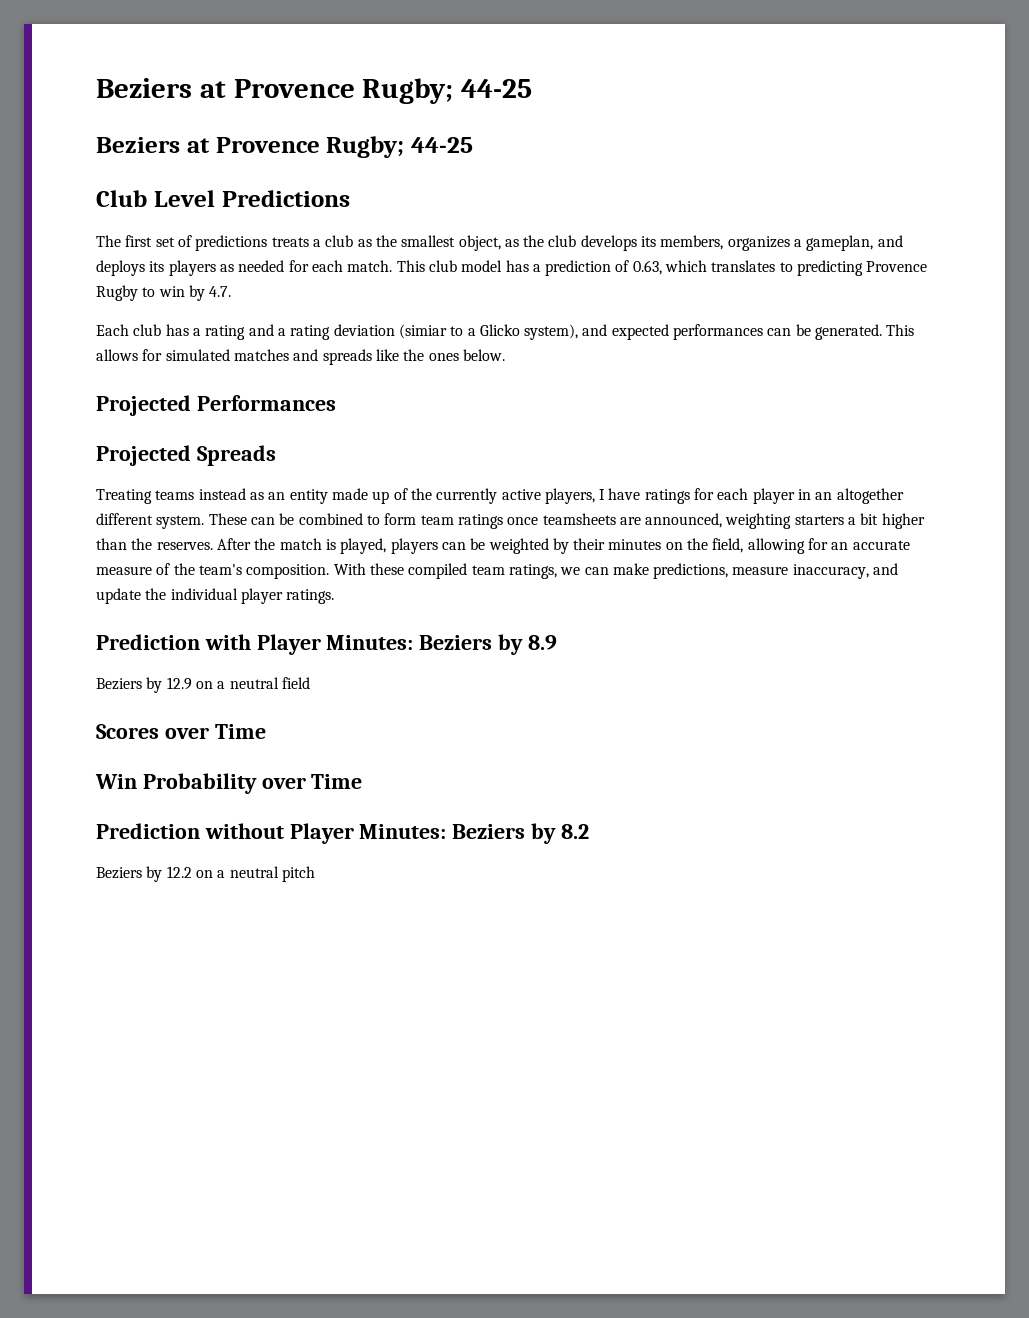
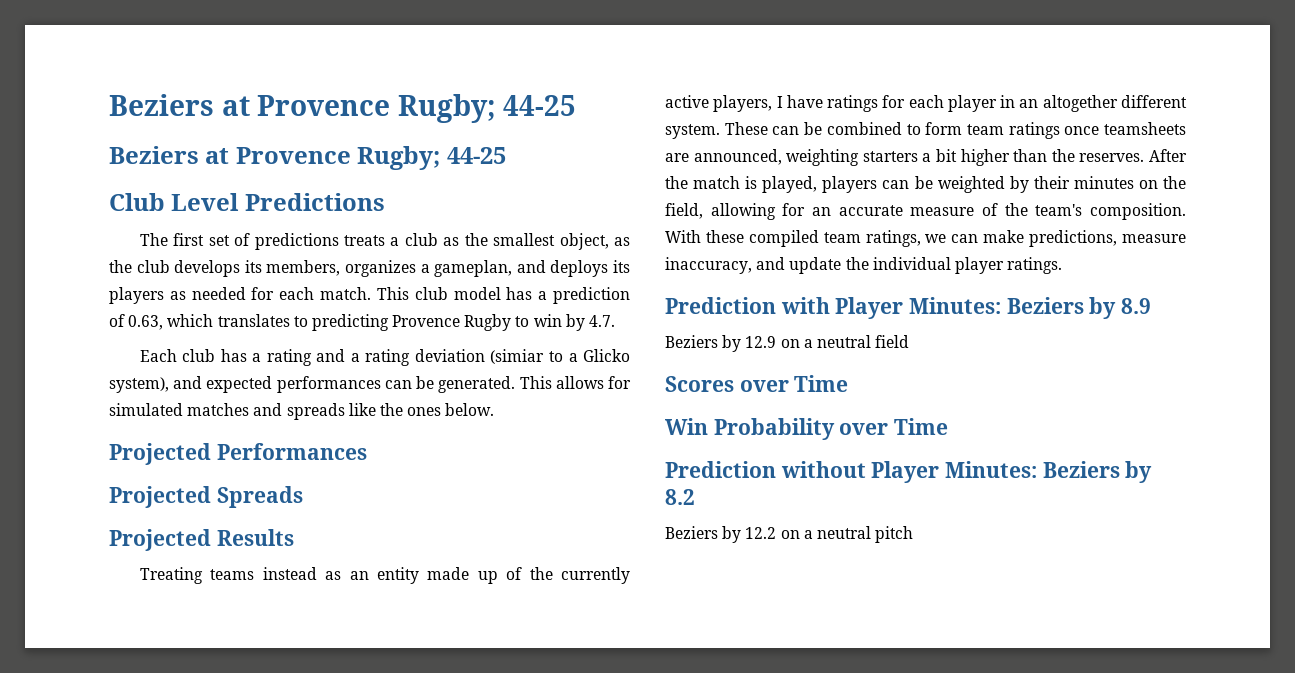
+ Projected Results

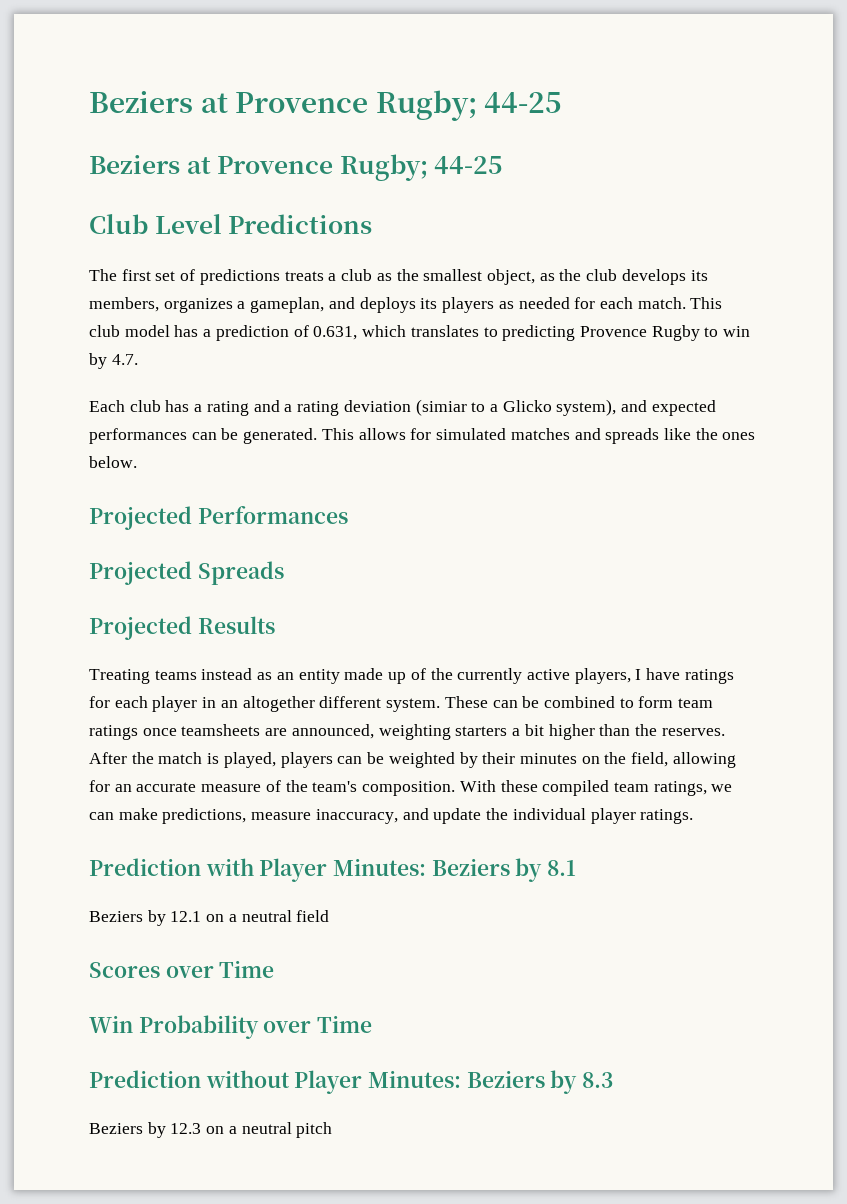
- This club model has a prediction of 0.63, which translates to predicting Provence Rugby to win by 4.7.
+ This club model has a prediction of 0.631, which translates to predicting Provence Rugby to win by 4.7.
- Prediction with Player Minutes: Beziers by 8.9
- Beziers by 12.9 on a neutral field
+ Prediction with Player Minutes: Beziers by 8.1
+ Beziers by 12.1 on a neutral field
- Prediction without Player Minutes: Beziers by 8.2
- Beziers by 12.2 on a neutral pitch
+ Prediction without Player Minutes: Beziers by 8.3
+ Beziers by 12.3 on a neutral pitch

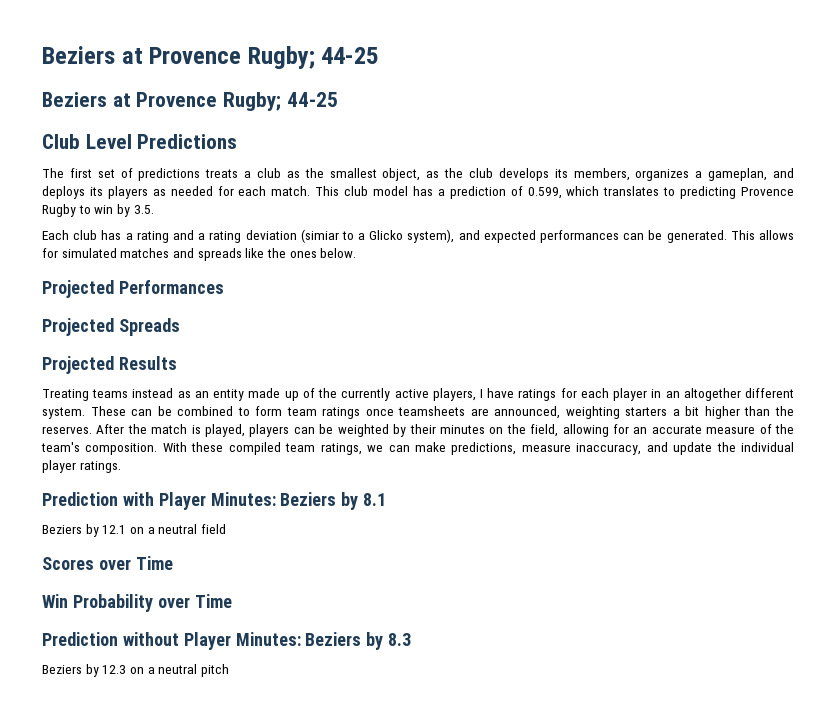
- This club model has a prediction of 0.631, which translates to predicting Provence Rugby to win by 4.7.
+ This club model has a prediction of 0.599, which translates to predicting Provence Rugby to win by 3.5.

